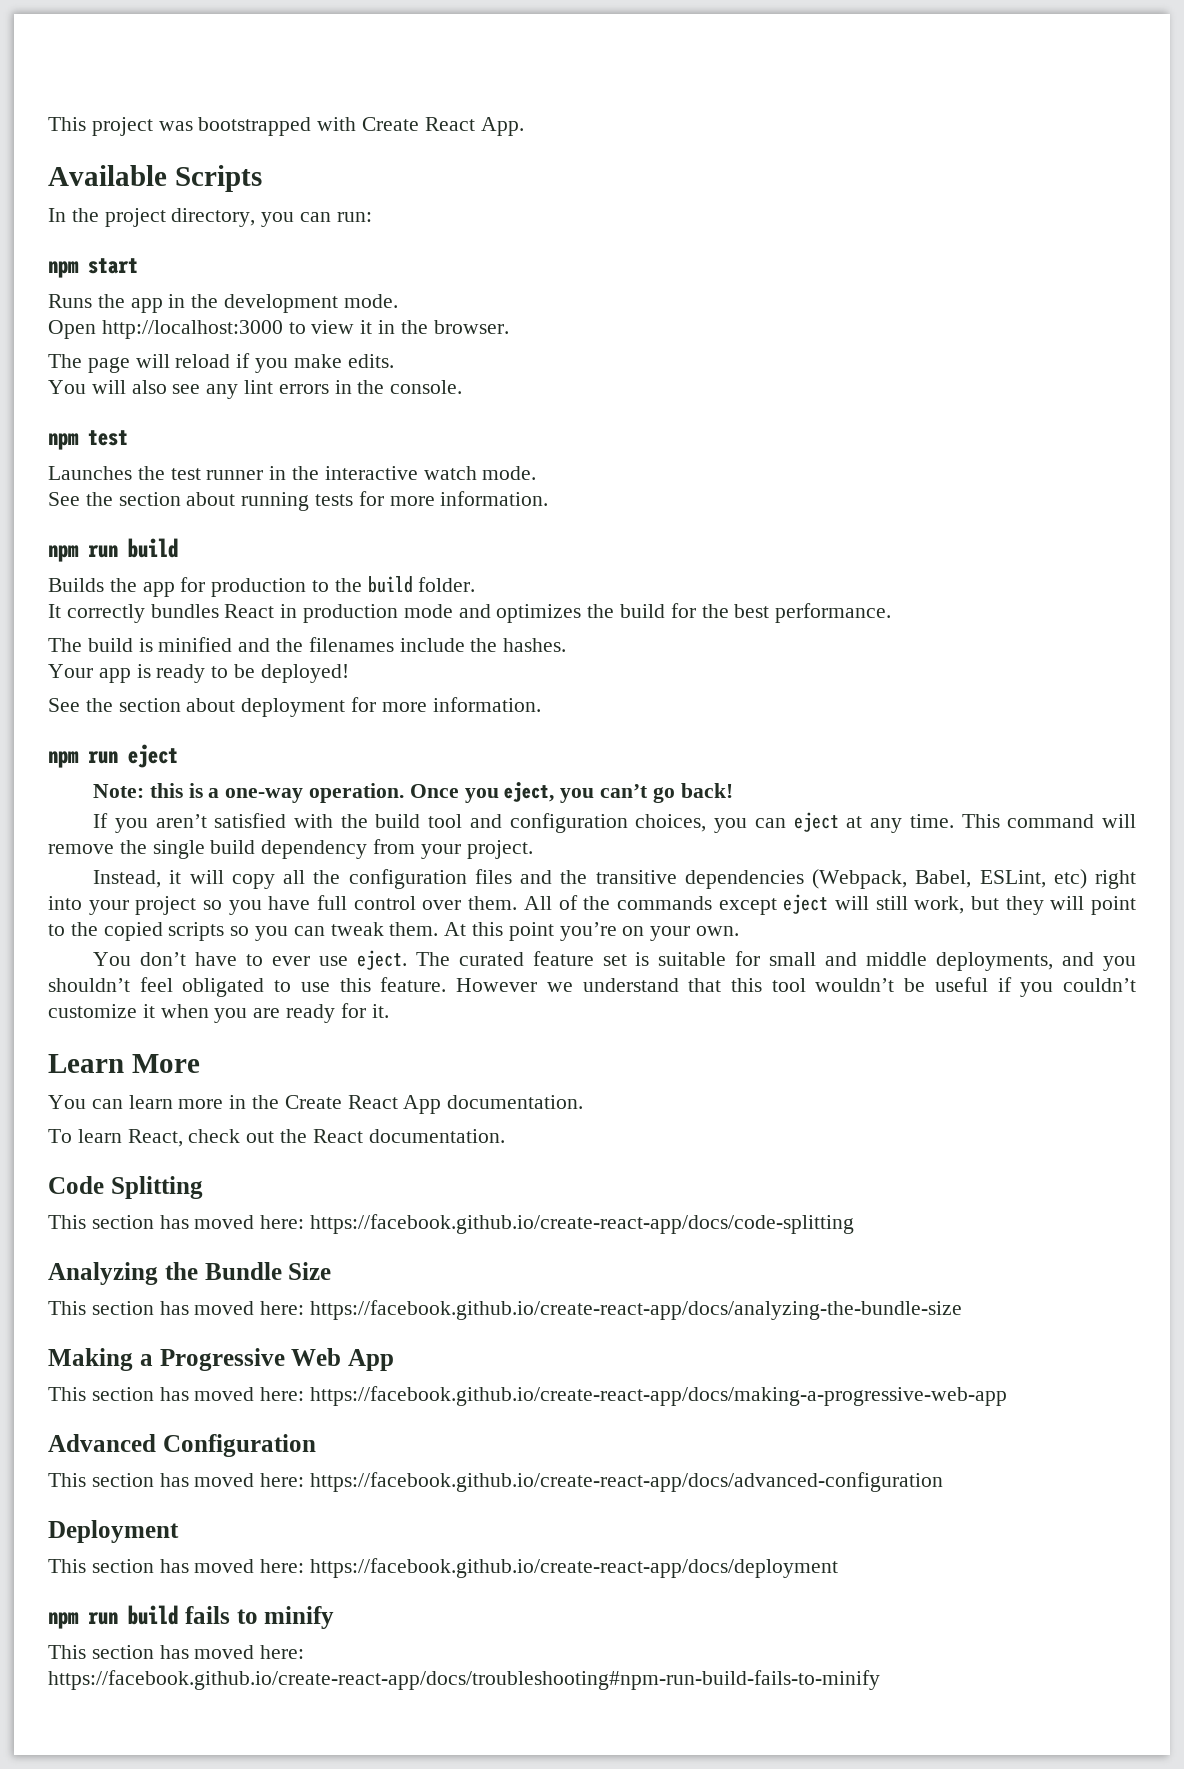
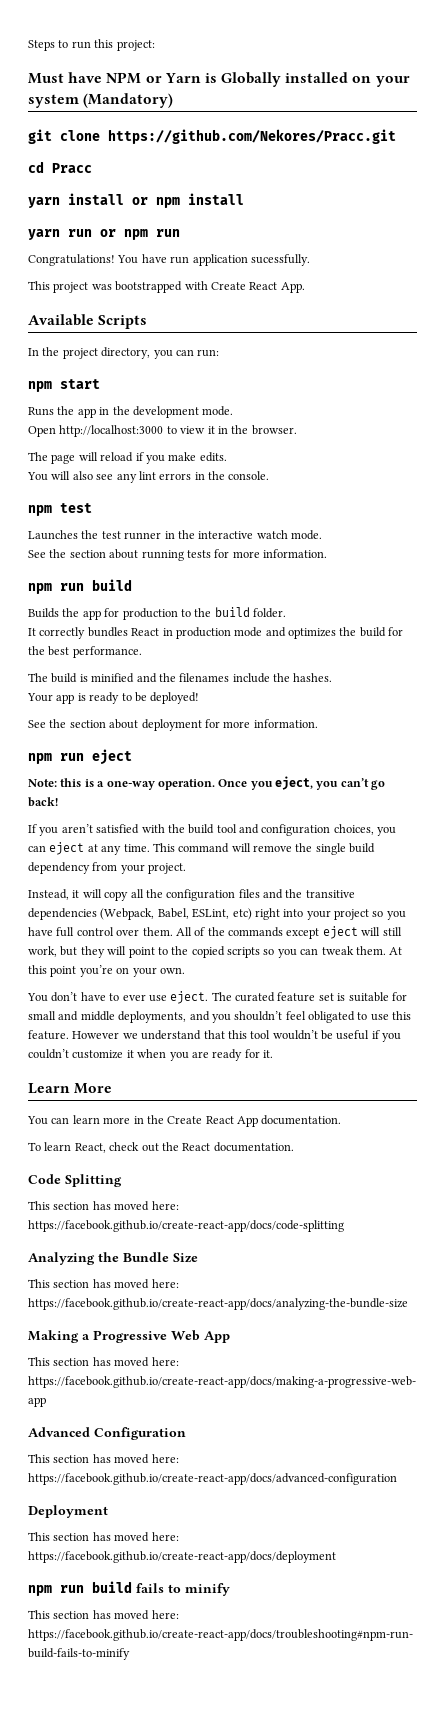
+ Steps to run this project:
+ Must have NPM or Yarn is Globally installed on your system (Mandatory)
+ git clone https://github.com/Nekores/Pracc.git
+ cd Pracc
+ yarn install or npm install
+ yarn run or npm run
+ Congratulations! You have run application sucessfully.

